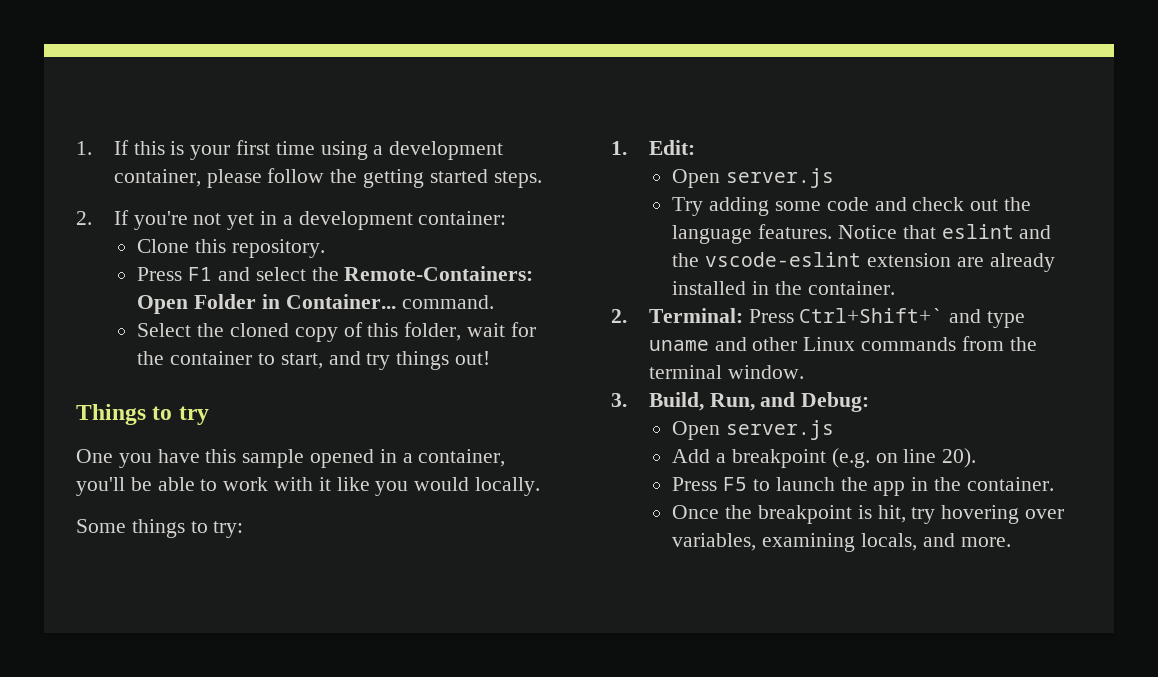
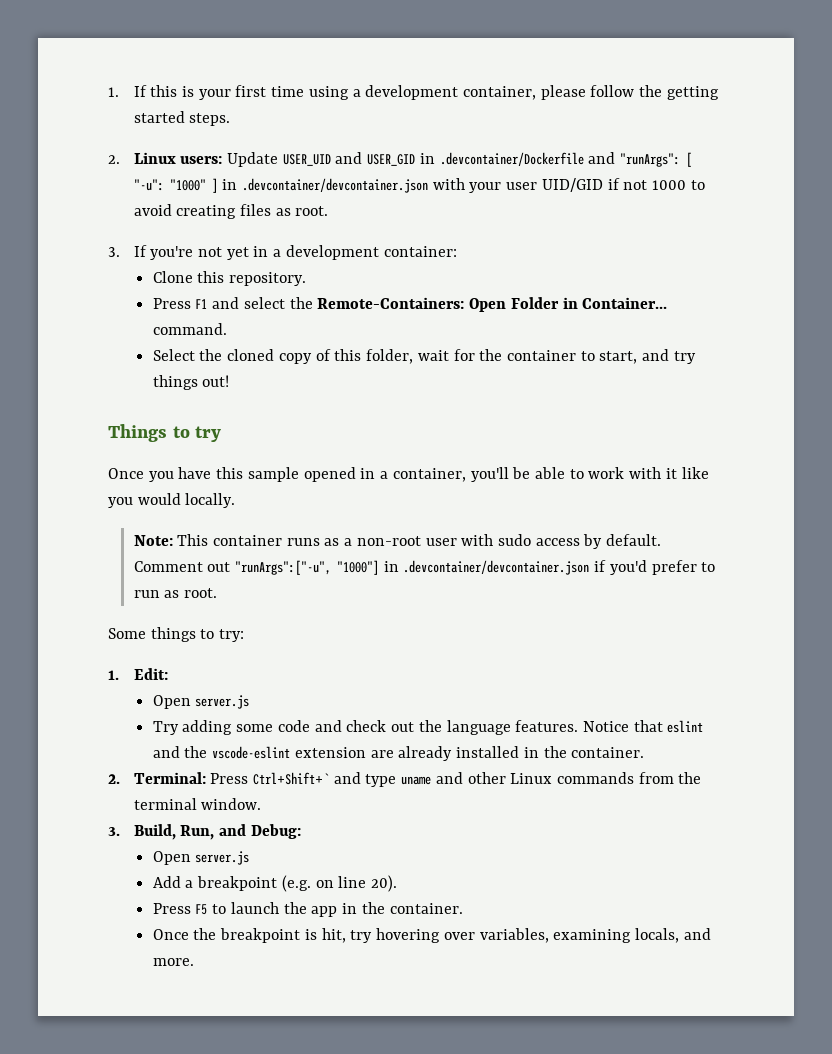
- 2. If you're not yet in a development container:
+ 2. Linux users: Update USER_UID and USER_GID in .devcontainer/Dockerfile and "runArgs": [ "-u": "1000" ] in .devcontainer/devcontainer.json with your user UID/GID if not 1000 to avoid creating files as root.
+ 3. If you're not yet in a development container:
- One you have this sample opened in a container, you'll be able to work with it like you would locally.
+ Once you have this sample opened in a container, you'll be able to work with it like you would locally.
+ Note: This container runs as a non-root user with sudo access by default. Comment out "runArgs":["-u", "1000"] in .devcontainer/devcontainer.json if you'd prefer to run as root.

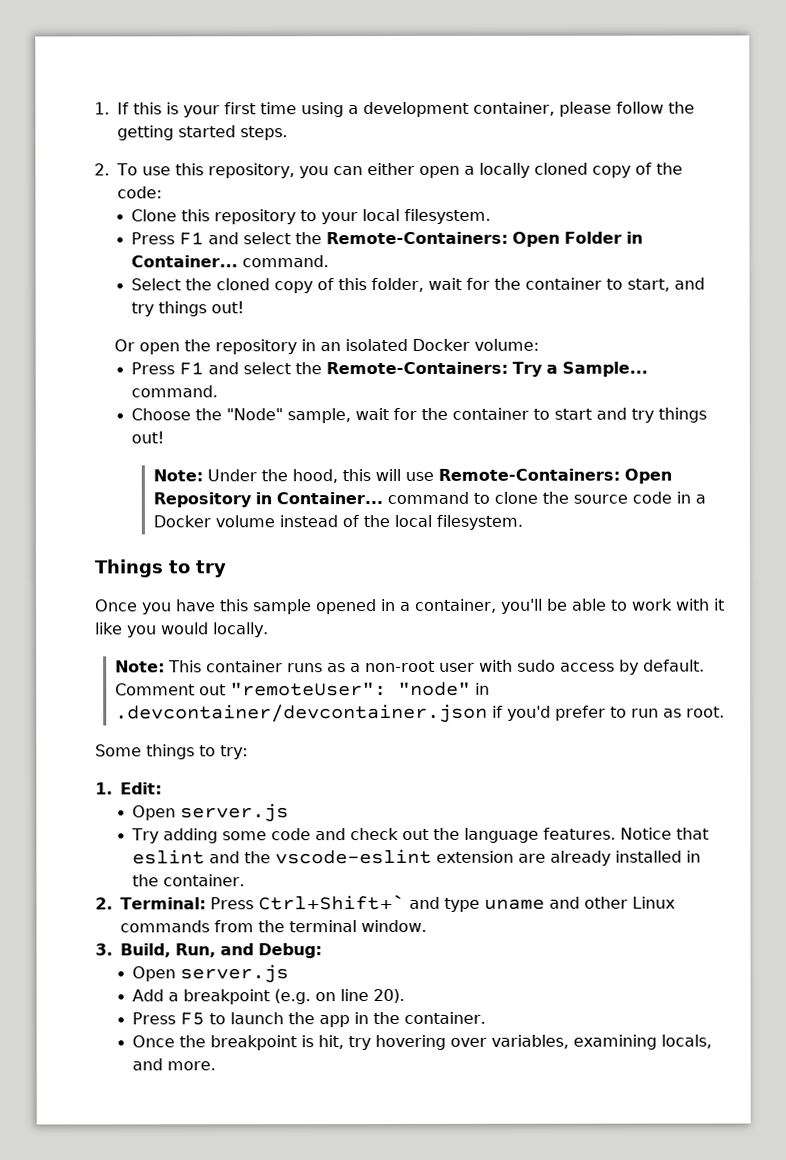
- 2. Linux users: Update USER_UID and USER_GID in .devcontainer/Dockerfile and "runArgs": [ "-u": "1000" ] in .devcontainer/devcontainer.json with your user UID/GID if not 1000 to avoid creating files as root.
- 3. If you're not yet in a development container:
- Clone this repository.
+ 2. To use this repository, you can either open a locally cloned copy of the code:
+ Clone this repository to your local filesystem.
+ Or open the repository in an isolated Docker volume:
+ Press F1 and select the Remote-Containers: Try a Sample... command.
+ Choose the "Node" sample, wait for the container to start and try things out!
+ Note: Under the hood, this will use Remote-Containers: Open Repository in Container... command to clone the source code in a Docker volume instead of the local filesystem.
- Comment out "runArgs":["-u", "1000"] in .devcontainer/devcontainer.json if you'd prefer to run as root.
+ Comment out "remoteUser": "node" in .devcontainer/devcontainer.json if you'd prefer to run as root.

